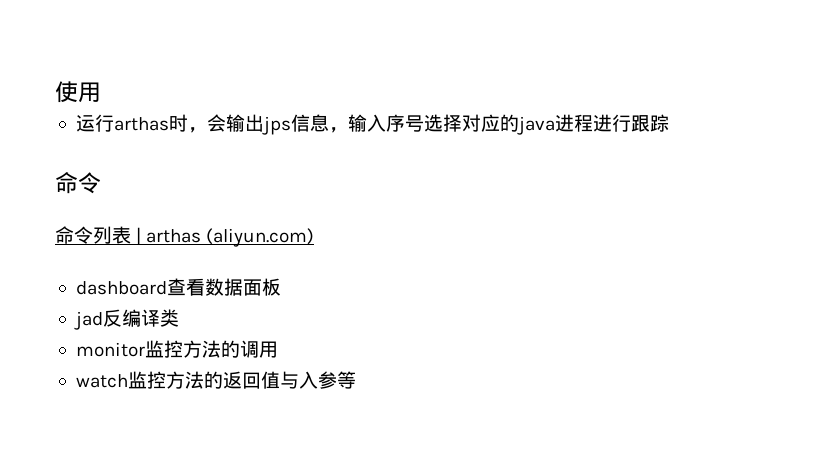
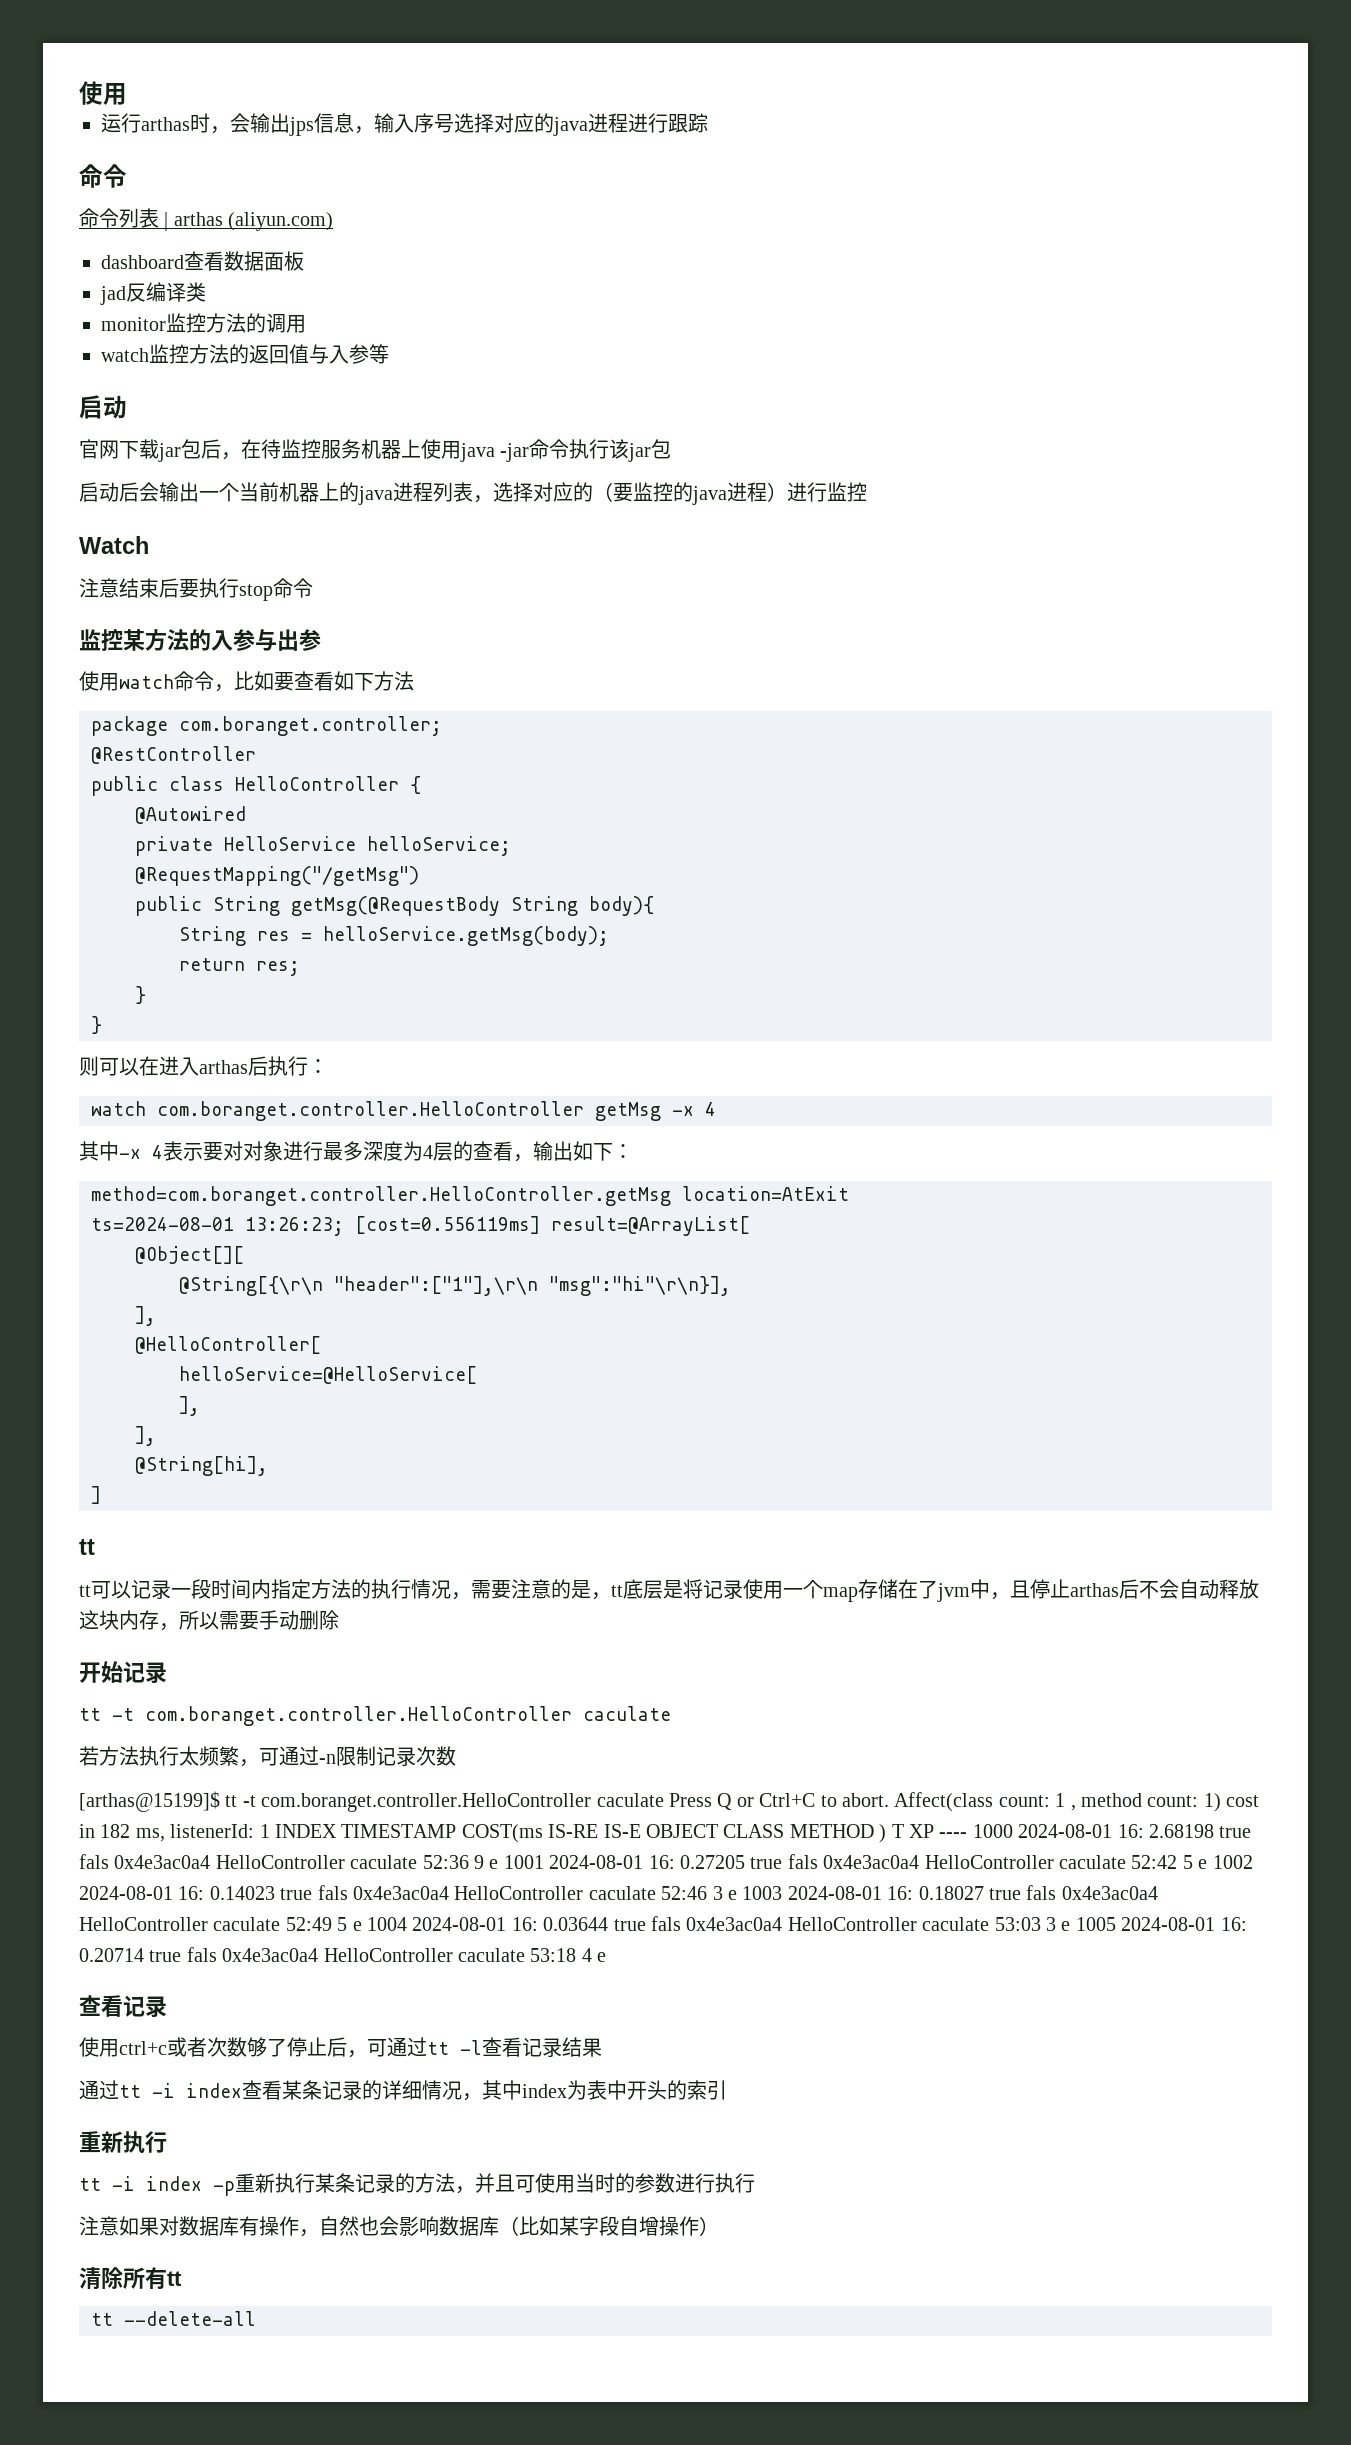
  watch监控方法的返回值与入参等
+ 启动
+ 官网下载jar包后，在待监控服务机器上使用java -jar命令执行该jar包
+ 启动后会输出一个当前机器上的java进程列表，选择对应的（要监控的java进程）进行监控
+ Watch
+ 注意结束后要执行stop命令
+ 监控某方法的入参与出参
+ 使用watch命令，比如要查看如下方法
+ package com.boranget.controller;
+ @RestController
+ public class HelloController {
+ @Autowired
+ private HelloService helloService;
+ @RequestMapping("/getMsg")
+ public String getMsg(@RequestBody String body){
+ String res = helloService.getMsg(body);
+ return res;
+ }
+ }
+ 则可以在进入arthas后执行：
+ watch com.boranget.controller.HelloController getMsg -x 4
+ 其中-x 4表示要对对象进行最多深度为4层的查看，输出如下：
+ method=com.boranget.controller.HelloController.getMsg location=AtExit
+ ts=2024-08-01 13:26:23; [cost=0.556119ms] result=@ArrayList[
+ @Object[][
+ @String[{\r\n "header":["1"],\r\n "msg":"hi"\r\n}],
+ ],
+ @HelloController[
+ helloService=@HelloService[
+ ],
+ ],
+ @String[hi],
+ ]
+ tt
+ tt可以记录一段时间内指定方法的执行情况，需要注意的是，tt底层是将记录使用一个map存储在了jvm中，且停止arthas后不会自动释放这块内存，所以需要手动删除
+ 开始记录
+ tt -t com.boranget.controller.HelloController caculate
+ 若方法执行太频繁，可通过-n限制记录次数
+ [arthas@15199]$ tt -t com.boranget.controller.HelloController caculate Press Q or Ctrl+C to abort. Affect(class count: 1 , method count: 1) cost in 182 ms, listenerId: 1 INDEX TIMESTAMP COST(ms IS-RE IS-E OBJECT CLASS METHOD ) T XP ---- 1000 2024-08-01 16: 2.68198 true fals 0x4e3ac0a4 HelloController caculate 52:36 9 e 1001 2024-08-01 16: 0.27205 true fals 0x4e3ac0a4 HelloController caculate 52:42 5 e 1002 2024-08-01 16: 0.14023 true fals 0x4e3ac0a4 HelloController caculate 52:46 3 e 1003 2024-08-01 16: 0.18027 true fals 0x4e3ac0a4 HelloController caculate 52:49 5 e 1004 2024-08-01 16: 0.03644 true fals 0x4e3ac0a4 HelloController caculate 53:03 3 e 1005 2024-08-01 16: 0.20714 true fals 0x4e3ac0a4 HelloController caculate 53:18 4 e
+ 查看记录
+ 使用ctrl+c或者次数够了停止后，可通过tt -l查看记录结果
+ 通过tt -i index查看某条记录的详细情况，其中index为表中开头的索引
+ 重新执行
+ tt -i index -p重新执行某条记录的方法，并且可使用当时的参数进行执行
+ 注意如果对数据库有操作，自然也会影响数据库（比如某字段自增操作）
+ 清除所有tt
+ tt --delete-all

